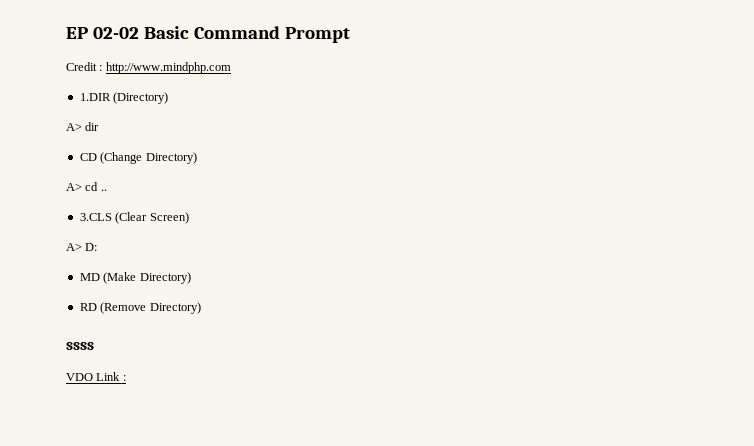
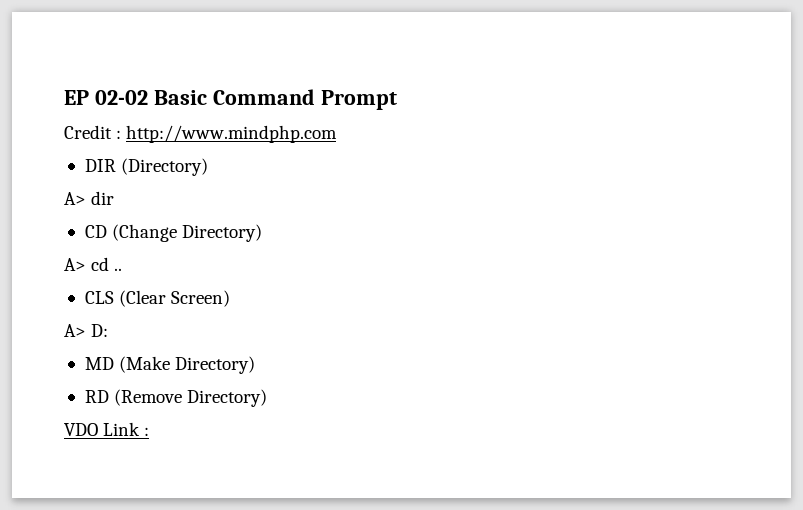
- 1.DIR (Directory)
+ DIR (Directory)
- 3.CLS (Clear Screen)
+ CLS (Clear Screen)
- ssss

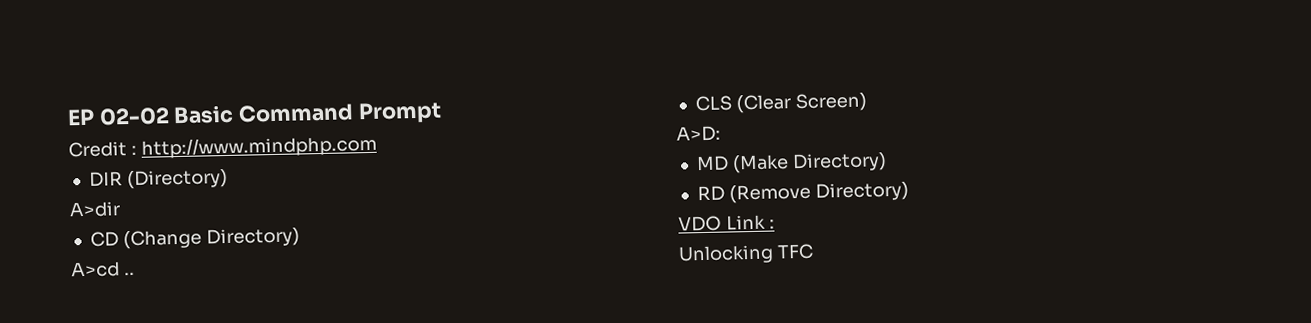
- A> dir
+ A>dir
- A> cd ..
+ A>cd ..
- A> D:
+ A>D:
+ Unlocking TFC

